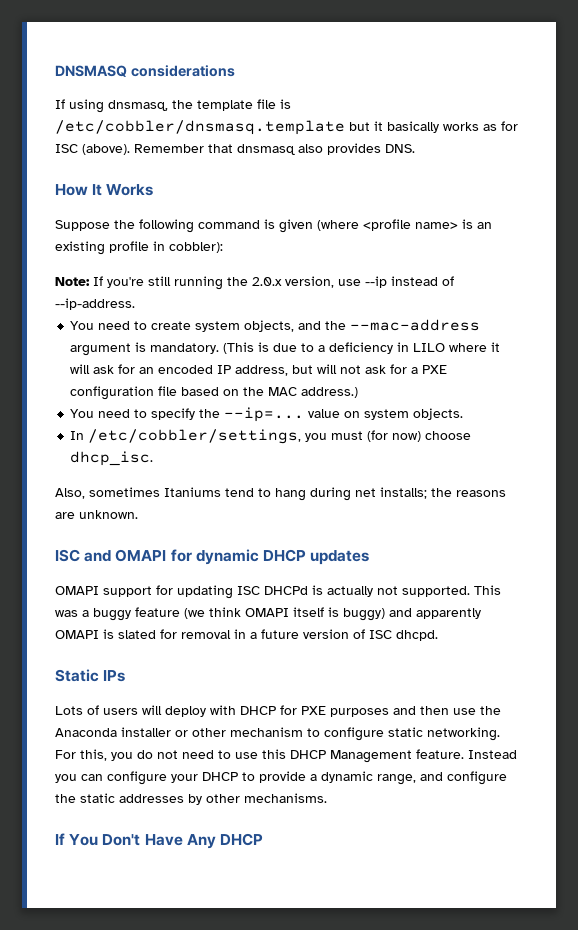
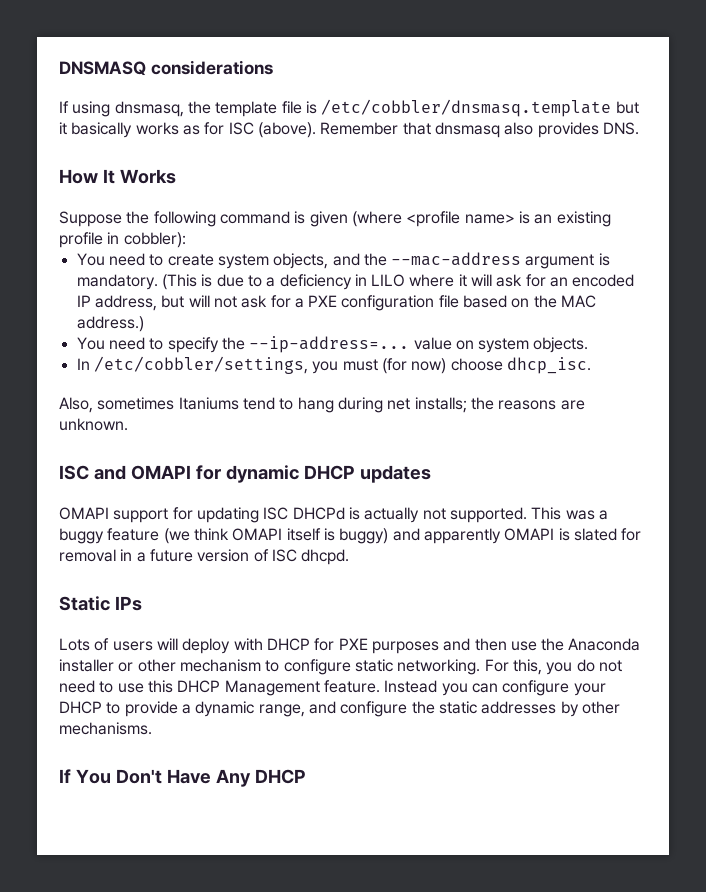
- Note: If you're still running the 2.0.x version, use --ip instead of --ip-address.
- You need to specify the --ip=... value on system objects.
+ You need to specify the --ip-address=... value on system objects.

